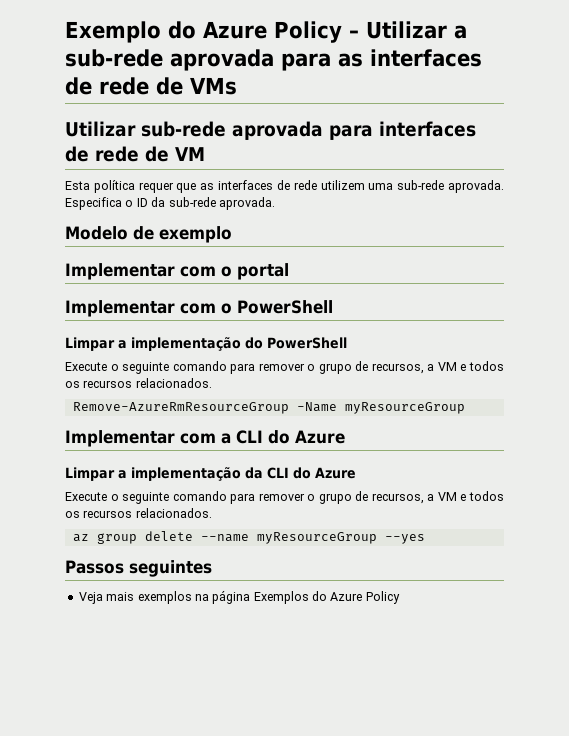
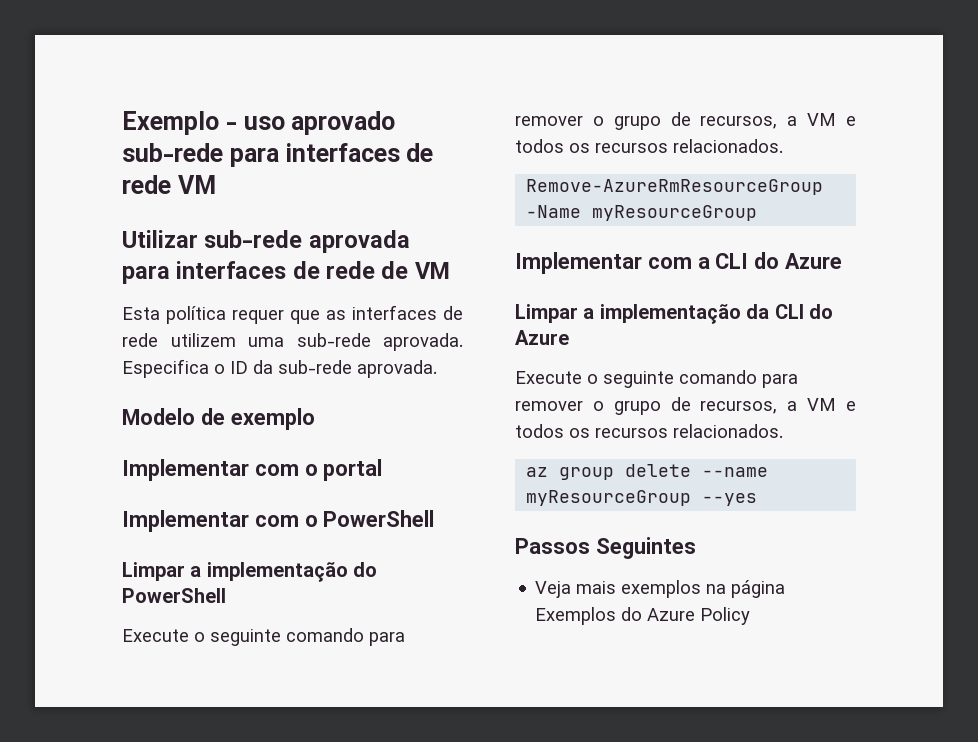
- Exemplo do Azure Policy – Utilizar a sub-rede aprovada para as interfaces de rede de VMs
+ Exemplo - uso aprovado sub-rede para interfaces de rede VM
- Passos seguintes
+ Passos Seguintes

